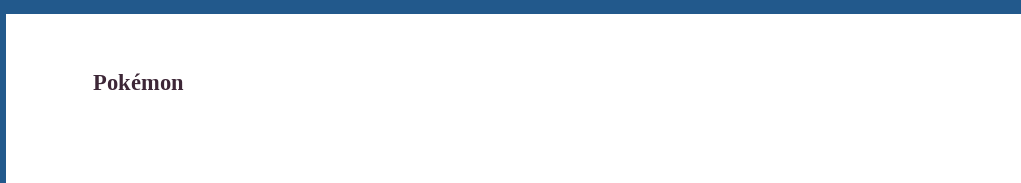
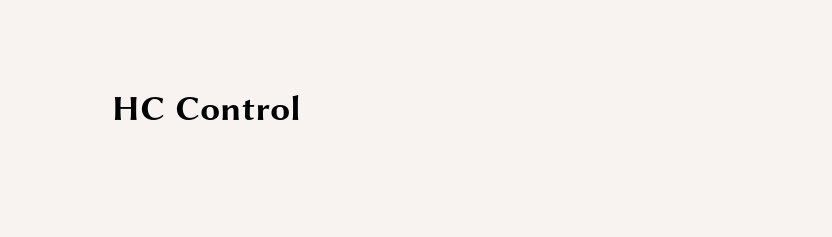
- Pokémon
+ HC Control

